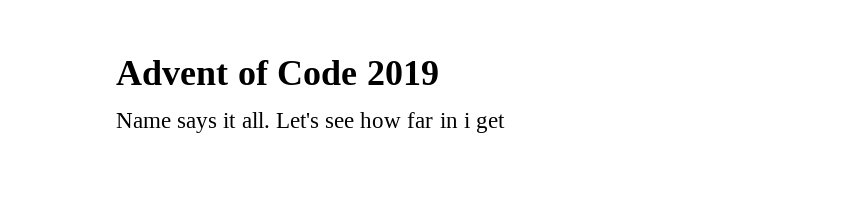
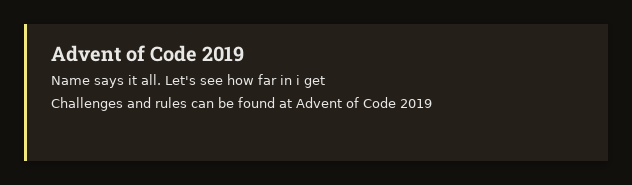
+ Challenges and rules can be found at Advent of Code 2019

